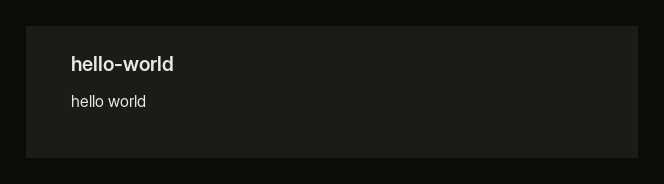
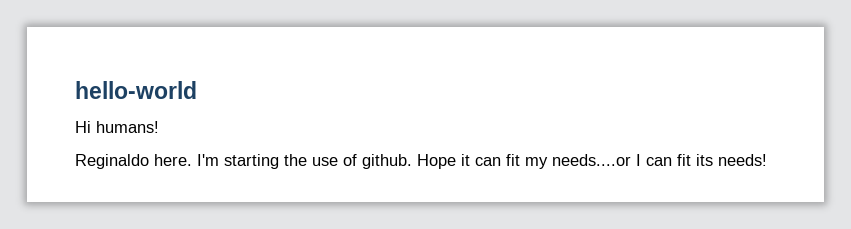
- hello world
+ Hi humans!
+ Reginaldo here. I'm starting the use of github. Hope it can fit my needs....or I can fit its needs!

